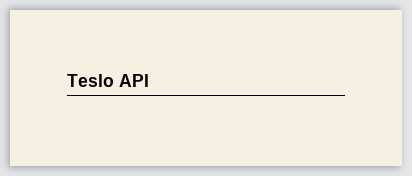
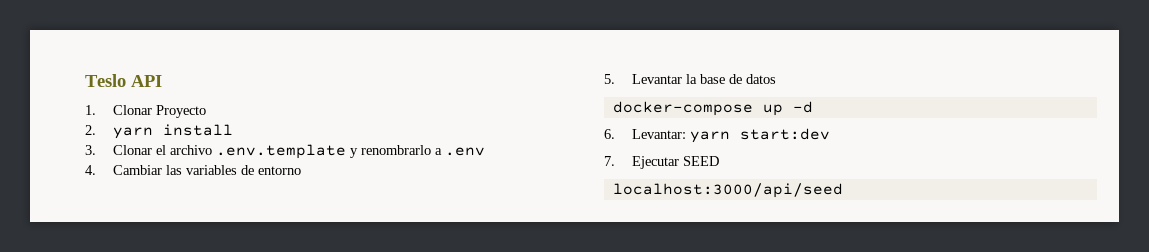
+ 1. Clonar Proyecto
+ 2. yarn install
+ 3. Clonar el archivo .env.template y renombrarlo a .env
+ 4. Cambiar las variables de entorno
+ 5. Levantar la base de datos
+ docker-compose up -d
+ 6. Levantar: yarn start:dev
+ 7. Ejecutar SEED
+ localhost:3000/api/seed

